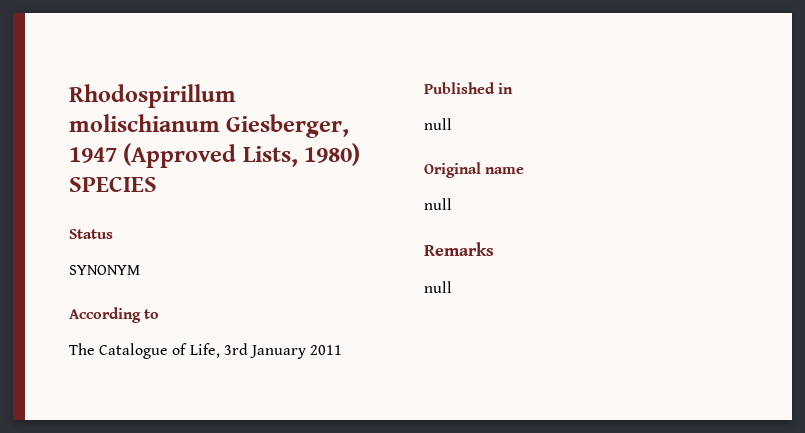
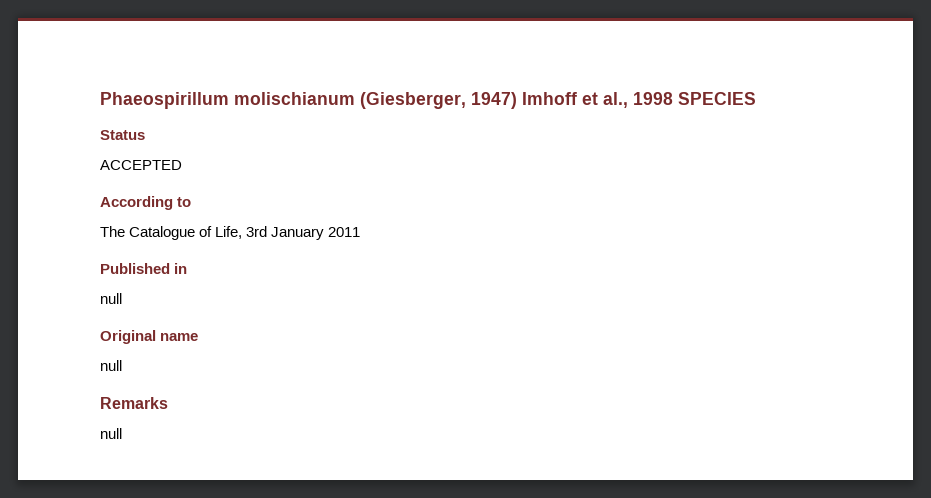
- Rhodospirillum molischianum Giesberger, 1947 (Approved Lists, 1980) SPECIES
+ Phaeospirillum molischianum (Giesberger, 1947) Imhoff et al., 1998 SPECIES
- SYNONYM
+ ACCEPTED

